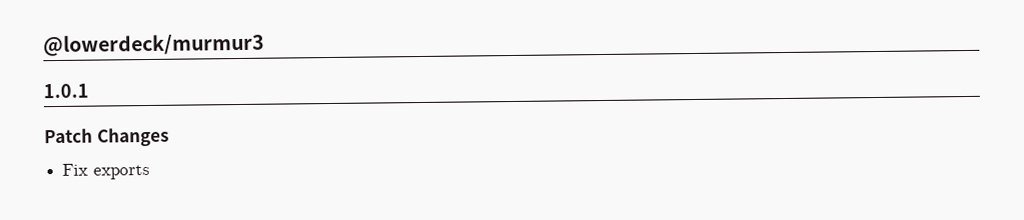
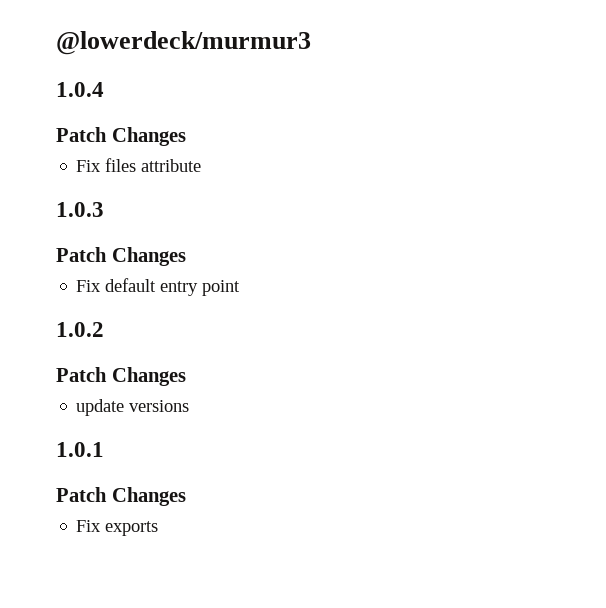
+ 1.0.4
+ Patch Changes
+ Fix files attribute
+ 1.0.3
+ Patch Changes
+ Fix default entry point
+ 1.0.2
+ Patch Changes
+ update versions

